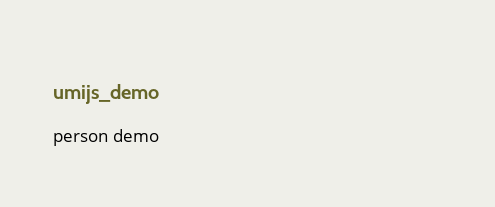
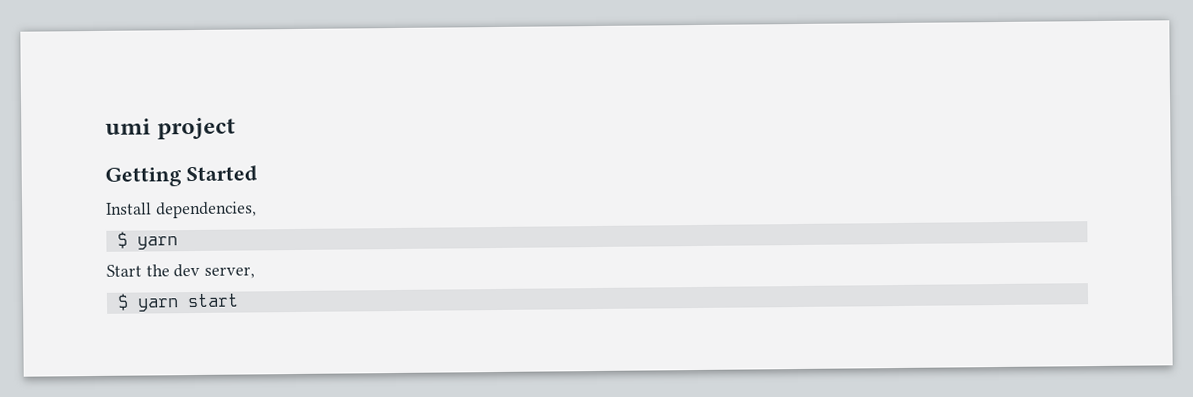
- umijs_demo
- person demo
+ umi project
+ Getting Started
+ Install dependencies,
+ $ yarn
+ Start the dev server,
+ $ yarn start

